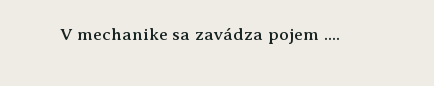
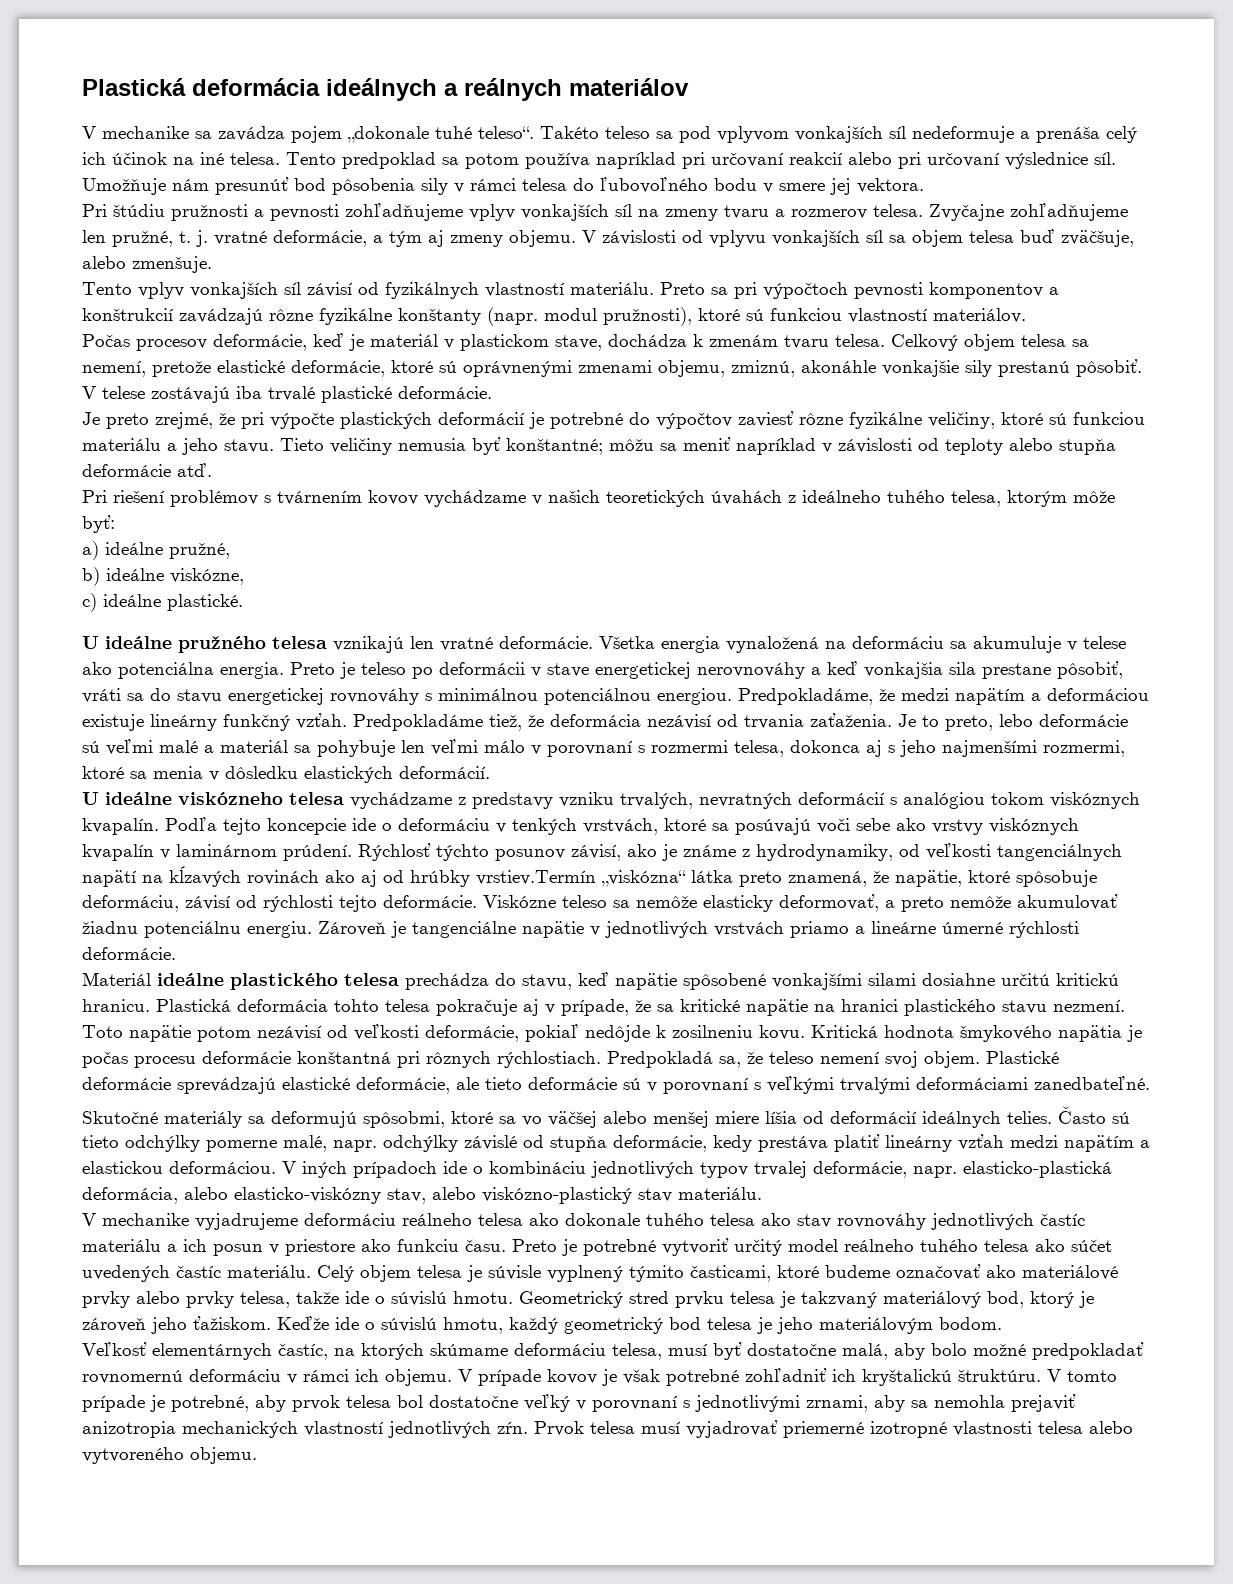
+ Plastická deformácia ideálnych a reálnych materiálov
- V mechanike sa zavádza pojem ....
+ V mechanike sa zavádza pojem „dokonale tuhé teleso“. Takéto teleso sa pod vplyvom vonkajších síl nedeformuje a prenáša celý ich účinok na iné telesa. Tento predpoklad sa potom používa napríklad pri určovaní reakcií alebo pri určovaní výslednice síl. Umožňuje nám presunúť bod pôsobenia sily v rámci telesa do ľubovoľného bodu v smere jej vektora.
+ Pri štúdiu pružnosti a pevnosti zohľadňujeme vplyv vonkajších síl na zmeny tvaru a rozmerov telesa. Zvyčajne zohľadňujeme len pružné, t. j. vratné deformácie, a tým aj zmeny objemu. V závislosti od vplyvu vonkajších síl sa objem telesa buď zväčšuje, alebo zmenšuje.
+ Tento vplyv vonkajších síl závisí od fyzikálnych vlastností materiálu. Preto sa pri výpočtoch pevnosti komponentov a konštrukcií zavádzajú rôzne fyzikálne konštanty (napr. modul pružnosti), ktoré sú funkciou vlastností materiálov.
+ Počas procesov deformácie, keď je materiál v plastickom stave, dochádza k zmenám tvaru telesa. Celkový objem telesa sa nemení, pretože elastické deformácie, ktoré sú oprávnenými zmenami objemu, zmiznú, akonáhle vonkajšie sily prestanú pôsobiť. V telese zostávajú iba trvalé plastické deformácie.
+ Je preto zrejmé, že pri výpočte plastických deformácií je potrebné do výpočtov zaviesť rôzne fyzikálne veličiny, ktoré sú funkciou materiálu a jeho stavu. Tieto veličiny nemusia byť konštantné; môžu sa meniť napríklad v závislosti od teploty alebo stupňa deformácie atď.
+ Pri riešení problémov s tvárnením kovov vychádzame v našich teoretických úvahách z ideálneho tuhého telesa, ktorým môže byť:
+ a) ideálne pružné,
+ b) ideálne viskózne,
+ c) ideálne plastické.
+ U ideálne pružného telesa vznikajú len vratné deformácie. Všetka energia vynaložená na deformáciu sa akumuluje v telese ako potenciálna energia. Preto je teleso po deformácii v stave energetickej nerovnováhy a keď vonkajšia sila prestane pôsobiť, vráti sa do stavu energetickej rovnováhy s minimálnou potenciálnou energiou. Predpokladáme, že medzi napätím a deformáciou existuje lineárny funkčný vzťah. Predpokladáme tiež, že deformácia nezávisí od trvania zaťaženia. Je to preto, lebo deformácie sú veľmi malé a materiál sa pohybuje len veľmi málo v porovnaní s rozmermi telesa, dokonca aj s jeho najmenšími rozmermi, ktoré sa menia v dôsledku elastických deformácií.
+ U ideálne viskózneho telesa vychádzame z predstavy vzniku trvalých, nevratných deformácií s analógiou tokom viskóznych kvapalín. Podľa tejto koncepcie ide o deformáciu v tenkých vrstvách, ktoré sa posúvajú voči sebe ako vrstvy viskóznych kvapalín v laminárnom prúdení. Rýchlosť týchto posunov závisí, ako je známe z hydrodynamiky, od veľkosti tangenciálnych napätí na kĺzavých rovinách ako aj od hrúbky vrstiev.Termín „viskózna“ látka preto znamená, že napätie, ktoré spôsobuje deformáciu, závisí od rýchlosti tejto deformácie. Viskózne teleso sa nemôže elasticky deformovať, a preto nemôže akumulovať žiadnu potenciálnu energiu. Zároveň je tangenciálne napätie v jednotlivých vrstvách priamo a lineárne úmerné rýchlosti deformácie.
+ Materiál ideálne plastického telesa prechádza do stavu, keď napätie spôsobené vonkajšími silami dosiahne určitú kritickú hranicu. Plastická deformácia tohto telesa pokračuje aj v prípade, že sa kritické napätie na hranici plastického stavu nezmení. Toto napätie potom nezávisí od veľkosti deformácie, pokiaľ nedôjde k zosilneniu kovu. Kritická hodnota šmykového napätia je počas procesu deformácie konštantná pri rôznych rýchlostiach. Predpokladá sa, že teleso nemení svoj objem. Plastické deformácie sprevádzajú elastické deformácie, ale tieto deformácie sú v porovnaní s veľkými trvalými deformáciami zanedbateľné.
+ Skutočné materiály sa deformujú spôsobmi, ktoré sa vo väčšej alebo menšej miere líšia od deformácií ideálnych telies. Často sú tieto odchýlky pomerne malé, napr. odchýlky závislé od stupňa deformácie, kedy prestáva platiť lineárny vzťah medzi napätím a elastickou deformáciou. V iných prípadoch ide o kombináciu jednotlivých typov trvalej deformácie, napr. elasticko-plastická deformácia, alebo elasticko-viskózny stav, alebo viskózno-plastický stav materiálu.
+ V mechanike vyjadrujeme deformáciu reálneho telesa ako dokonale tuhého telesa ako stav rovnováhy jednotlivých častíc materiálu a ich posun v priestore ako funkciu času. Preto je potrebné vytvoriť určitý model reálneho tuhého telesa ako súčet uvedených častíc materiálu. Celý objem telesa je súvisle vyplnený týmito časticami, ktoré budeme označovať ako materiálové prvky alebo prvky telesa, takže ide o súvislú hmotu. Geometrický stred prvku telesa je takzvaný materiálový bod, ktorý je zároveň jeho ťažiskom. Keďže ide o súvislú hmotu, každý geometrický bod telesa je jeho materiálovým bodom.
+ Veľkosť elementárnych častíc, na ktorých skúmame deformáciu telesa, musí byť dostatočne malá, aby bolo možné predpokladať rovnomernú deformáciu v rámci ich objemu. V prípade kovov je však potrebné zohľadniť ich kryštalickú štruktúru. V tomto prípade je potrebné, aby prvok telesa bol dostatočne veľký v porovnaní s jednotlivými zrnami, aby sa nemohla prejaviť anizotropia mechanických vlastností jednotlivých zŕn. Prvok telesa musí vyjadrovať priemerné izotropné vlastnosti telesa alebo vytvoreného objemu.

